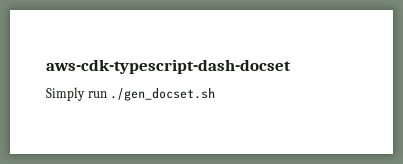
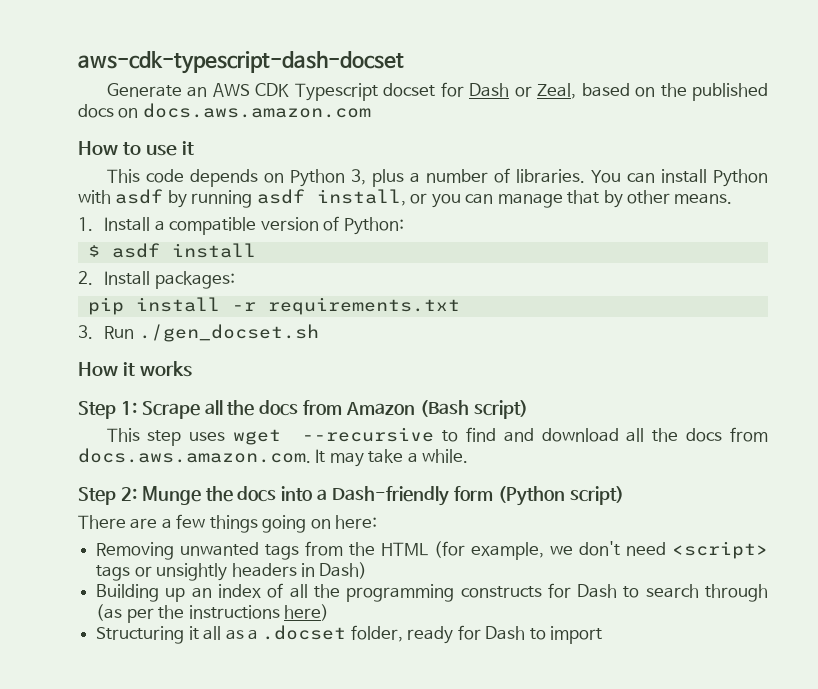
- Simply run ./gen_docset.sh
+ Generate an AWS CDK Typescript docset for Dash or Zeal, based on the published docs on docs.aws.amazon.com
+ How to use it
+ This code depends on Python 3, plus a number of libraries. You can install Python with asdf by running asdf install, or you can manage that by other means.
+ 1. Install a compatible version of Python:
+ $ asdf install
+ 2. Install packages:
+ pip install -r requirements.txt
+ 3. Run ./gen_docset.sh
+ How it works
+ Step 1: Scrape all the docs from Amazon (Bash script)
+ This step uses wget --recursive to find and download all the docs from docs.aws.amazon.com. It may take a while.
+ Step 2: Munge the docs into a Dash-friendly form (Python script)
+ There are a few things going on here:
+ Removing unwanted tags from the HTML (for example, we don't need <script> tags or unsightly headers in Dash)
+ Building up an index of all the programming constructs for Dash to search through (as per the instructions here)
+ Structuring it all as a .docset folder, ready for Dash to import

